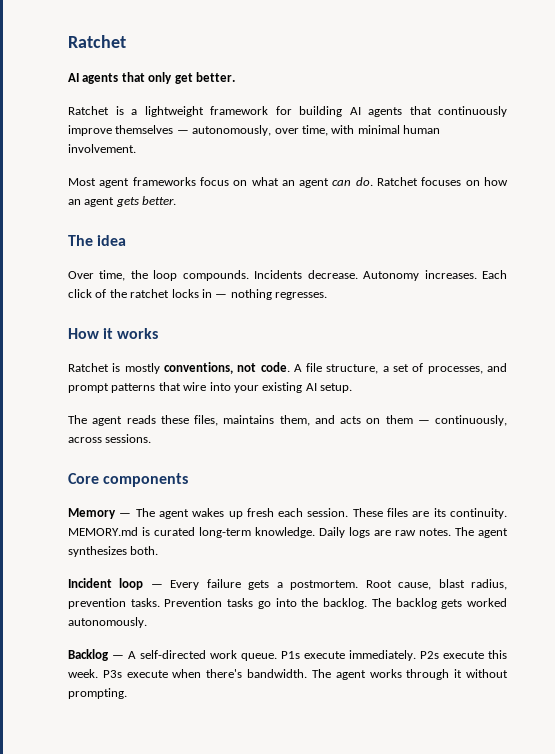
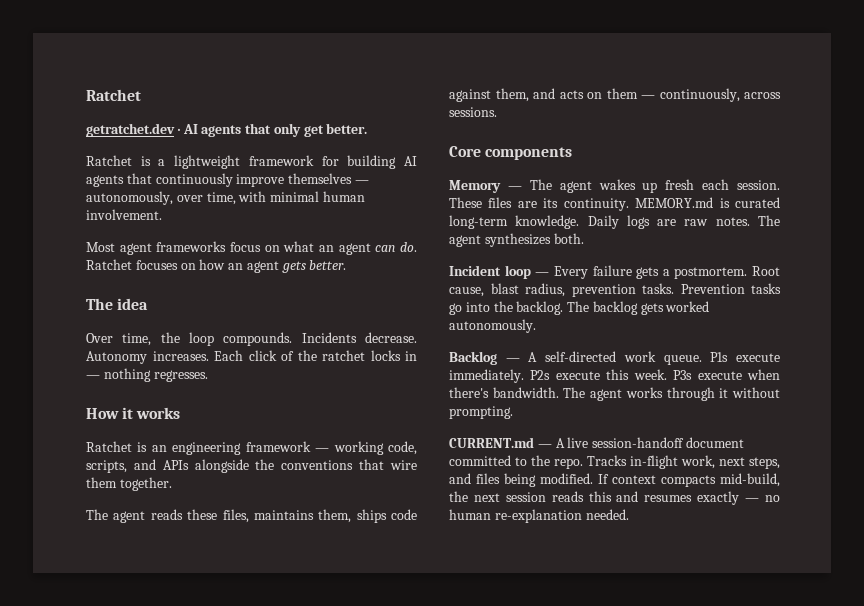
- AI agents that only get better.
+ getratchet.dev · AI agents that only get better.
- Ratchet is mostly conventions, not code. A file structure, a set of processes, and prompt patterns that wire into your existing AI setup.
+ Ratchet is an engineering framework — working code, scripts, and APIs alongside the conventions that wire them together.
- The agent reads these files, maintains them, and acts on them — continuously, across sessions.
+ The agent reads these files, maintains them, ships code against them, and acts on them — continuously, across sessions.
+ CURRENT.md — A live session-handoff document committed to the repo. Tracks in-flight work, next steps, and files being modified. If context compacts mid-build, the next session reads this and resumes exactly — no human re-explanation needed.

